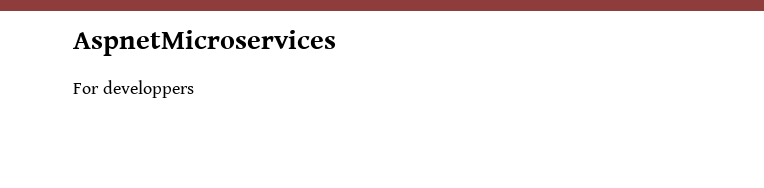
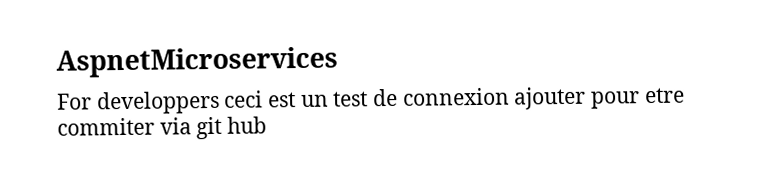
- For developpers
+ For developpers ceci est un test de connexion ajouter pour etre commiter via git hub

